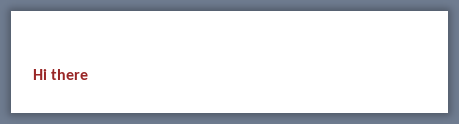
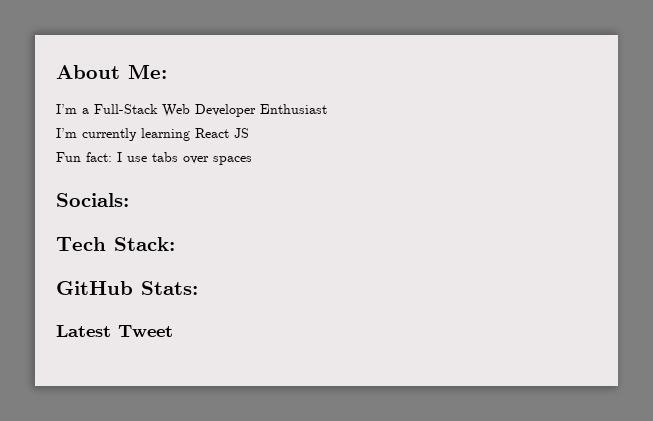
- Hi there
+ About Me:
+ I’m a Full-Stack Web Developer Enthusiast
+ I’m currently learning React JS
+ Fun fact: I use tabs over spaces
+ Socials:
+ Tech Stack:
+ GitHub Stats:
+ Latest Tweet

